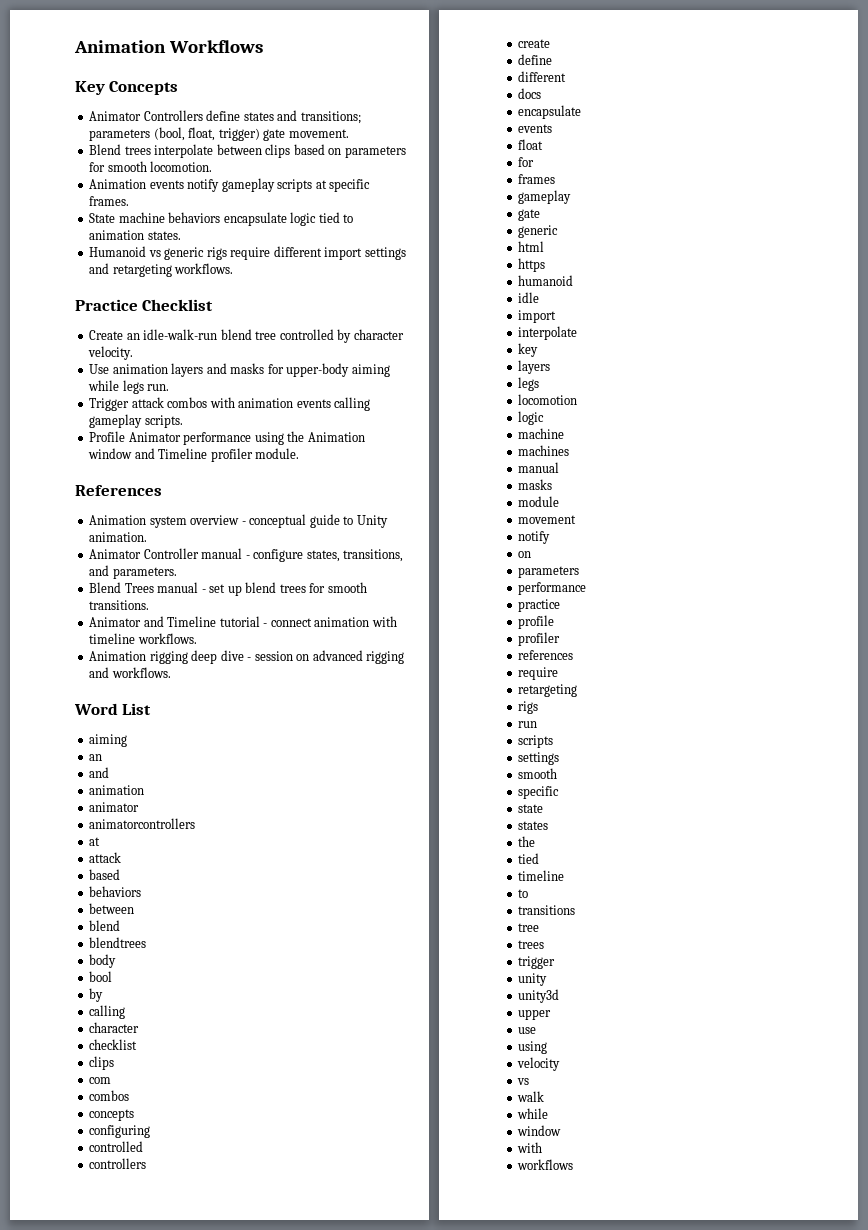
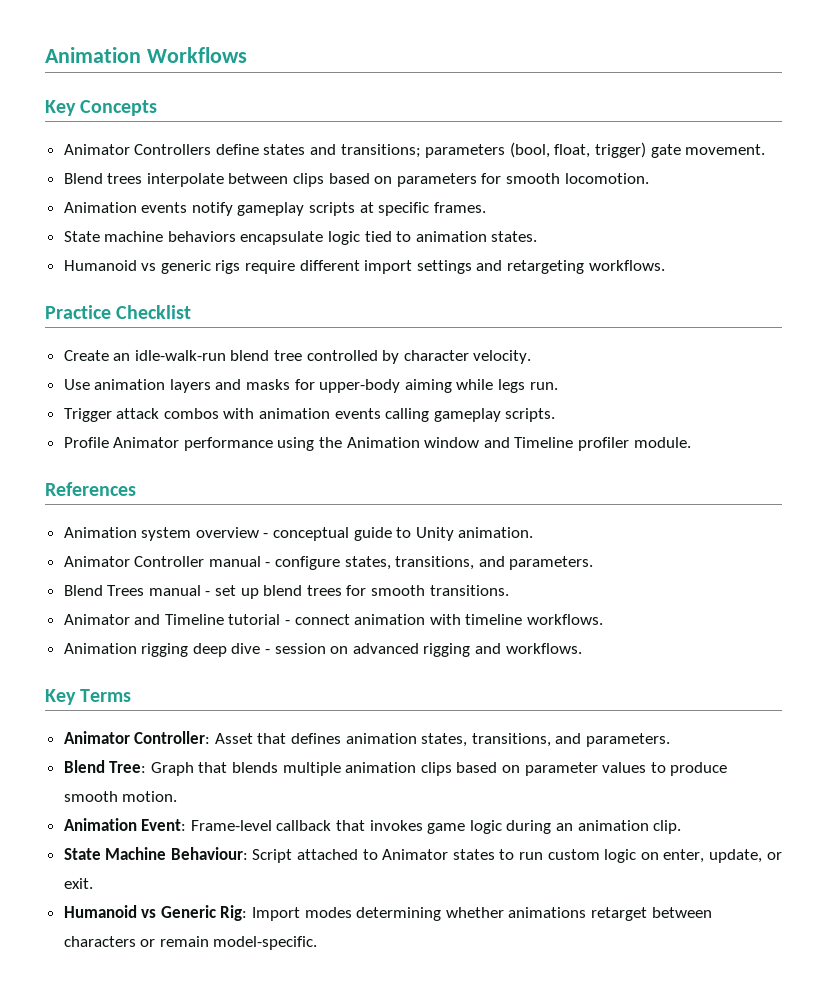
- Word List
- aiming
- an
- and
- animation
- animator
- animatorcontrollers
- at
- attack
- based
- behaviors
- between
- blend
- blendtrees
- body
- bool
- by
- calling
- character
- checklist
- clips
- com
- combos
- concepts
- configuring
- controlled
- controllers
- create
- define
- different
- docs
- encapsulate
- events
- float
- for
- frames
- gameplay
- gate
- generic
- html
- https
- humanoid
- idle
- import
- interpolate
- key
- layers
- legs
- locomotion
- logic
- machine
- machines
- manual
- masks
- module
- movement
- notify
- on
- parameters
- performance
- practice
- profile
- profiler
- references
- require
- retargeting
- rigs
- run
- scripts
- settings
- smooth
- specific
- state
- states
- the
- tied
- timeline
- to
- transitions
- tree
- trees
- trigger
- unity
- unity3d
- upper
- use
- using
- velocity
- vs
- walk
- while
- window
- with
- workflows
+ Key Terms
+ Animator Controller: Asset that defines animation states, transitions, and parameters.
+ Blend Tree: Graph that blends multiple animation clips based on parameter values to produce smooth motion.
+ Animation Event: Frame-level callback that invokes game logic during an animation clip.
+ State Machine Behaviour: Script attached to Animator states to run custom logic on enter, update, or exit.
+ Humanoid vs Generic Rig: Import modes determining whether animations retarget between characters or remain model-specific.

